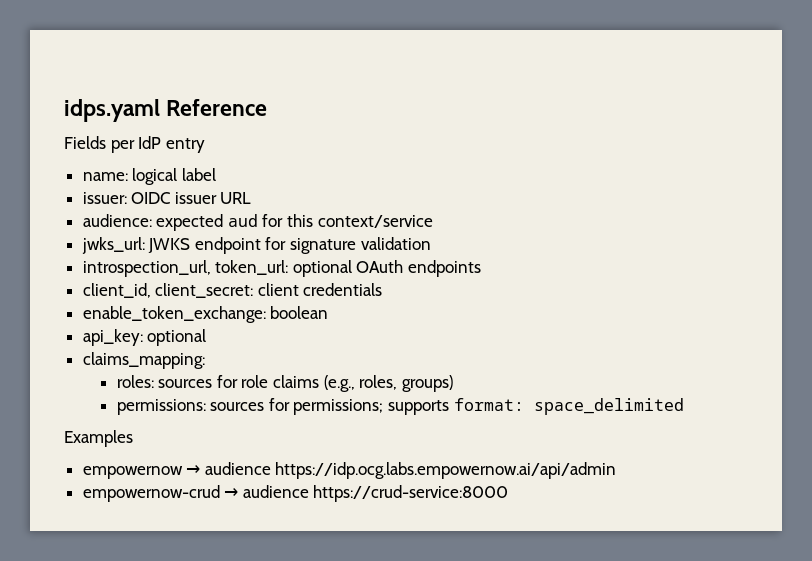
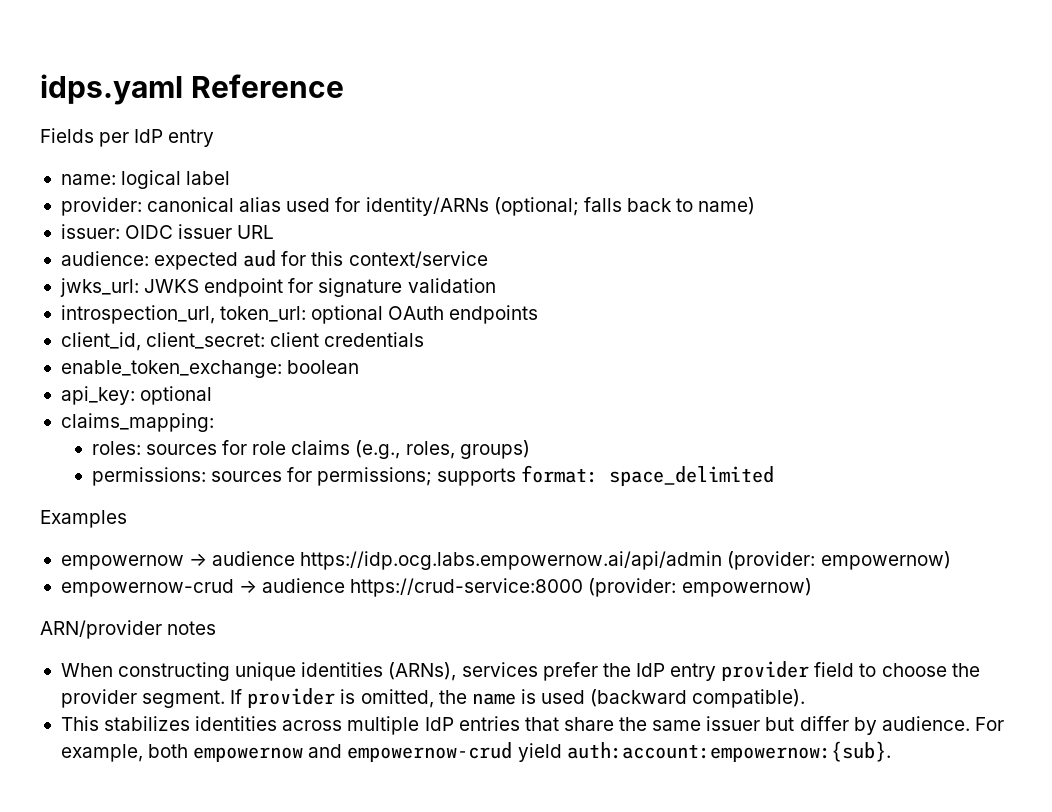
+ provider: canonical alias used for identity/ARNs (optional; falls back to name)
- empowernow → audience https://idp.ocg.labs.empowernow.ai/api/admin
+ empowernow → audience https://idp.ocg.labs.empowernow.ai/api/admin (provider: empowernow)
- empowernow-crud → audience https://crud-service:8000
+ empowernow-crud → audience https://crud-service:8000 (provider: empowernow)
+ ARN/provider notes
+ When constructing unique identities (ARNs), services prefer the IdP entry provider field to choose the provider segment. If provider is omitted, the name is used (backward compatible).
+ This stabilizes identities across multiple IdP entries that share the same issuer but differ by audience. For example, both empowernow and empowernow-crud yield auth:account:empowernow:{sub}.

